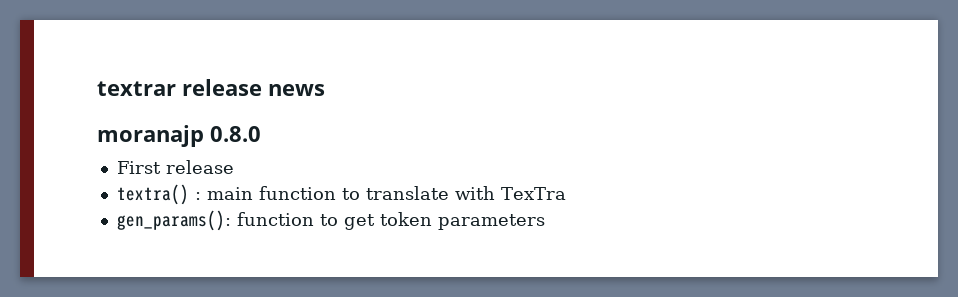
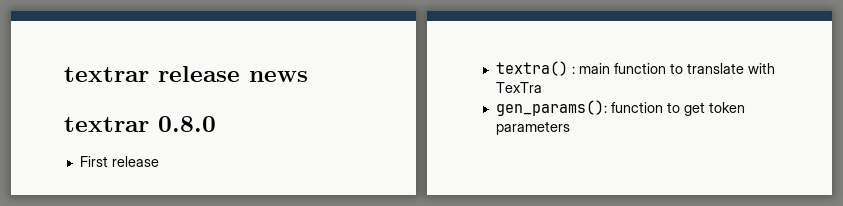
- moranajp 0.8.0
+ textrar 0.8.0

